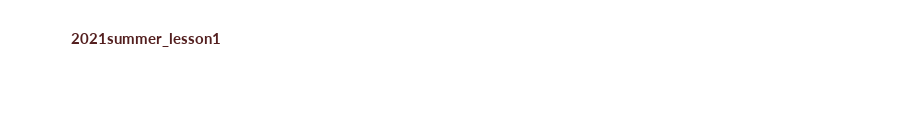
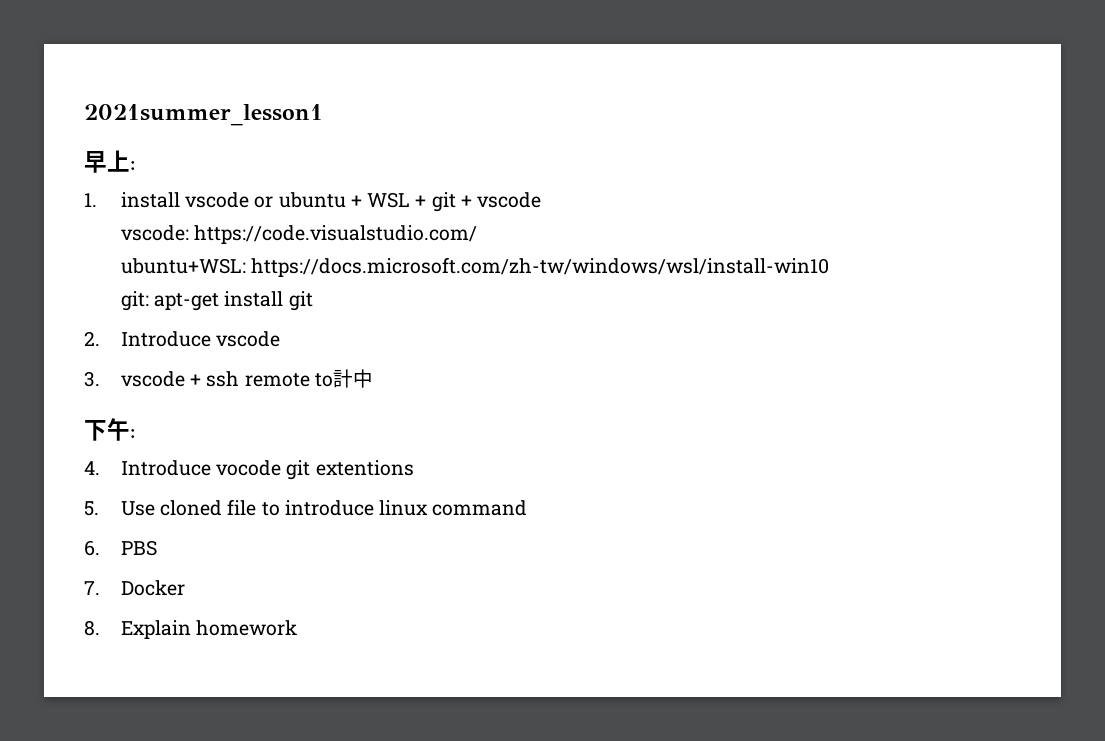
+ 早上:
+ 1. install vscode or ubuntu + WSL + git + vscode
+ vscode: https://code.visualstudio.com/
+ ubuntu+WSL: https://docs.microsoft.com/zh-tw/windows/wsl/install-win10
+ git: apt-get install git
+ 2. Introduce vscode
+ 3. vscode + ssh remote to計中
+ 下午:
+ 4. Introduce vocode git extentions
+ 5. Use cloned file to introduce linux command
+ 6. PBS
+ 7. Docker
+ 8. Explain homework

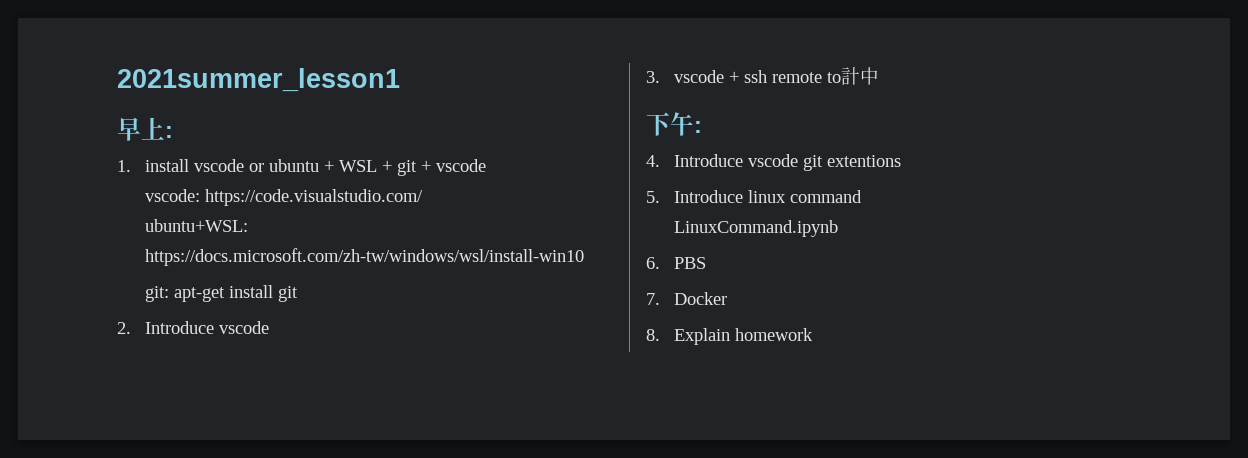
- 4. Introduce vocode git extentions
+ 4. Introduce vscode git extentions
- 5. Use cloned file to introduce linux command
+ 5. Introduce linux command
+ LinuxCommand.ipynb

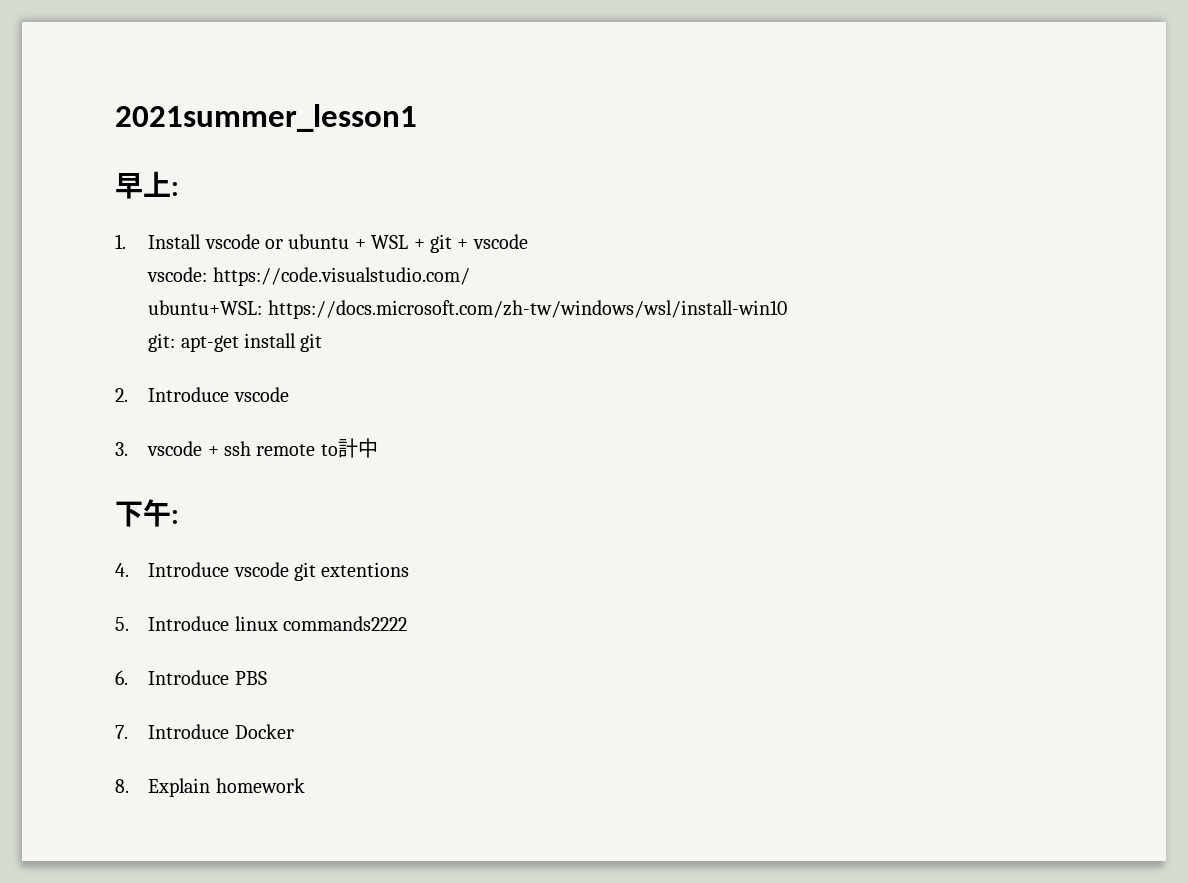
- 1. install vscode or ubuntu + WSL + git + vscode
+ 1. Install vscode or ubuntu + WSL + git + vscode
- 5. Introduce linux command
- LinuxCommand.ipynb
+ 5. Introduce linux commands2222
- 6. PBS
+ 6. Introduce PBS
- 7. Docker
+ 7. Introduce Docker

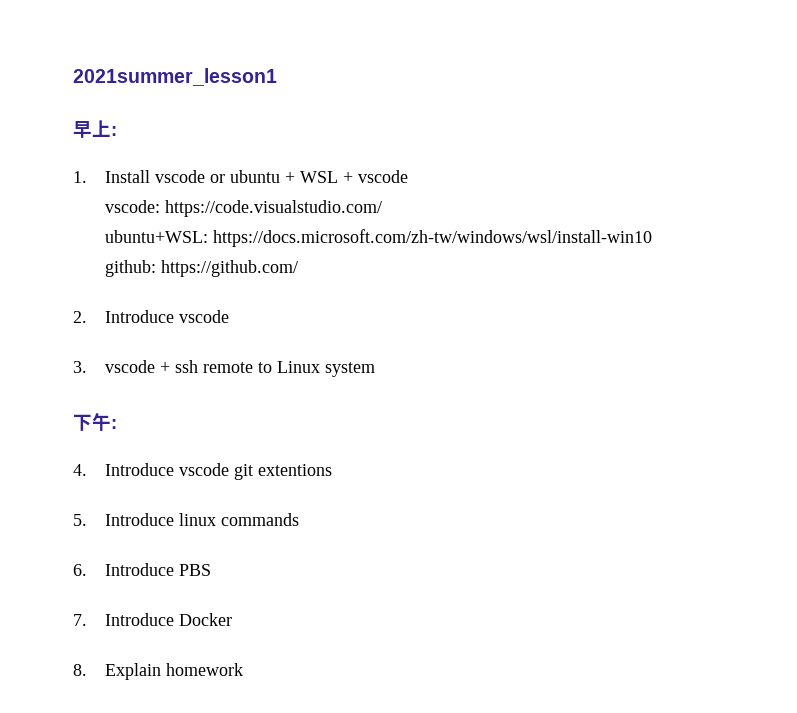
- 1. Install vscode or ubuntu + WSL + git + vscode
+ 1. Install vscode or ubuntu + WSL + vscode
- git: apt-get install git
+ github: https://github.com/
- 3. vscode + ssh remote to計中
+ 3. vscode + ssh remote to Linux system
- 5. Introduce linux commands2222
+ 5. Introduce linux commands

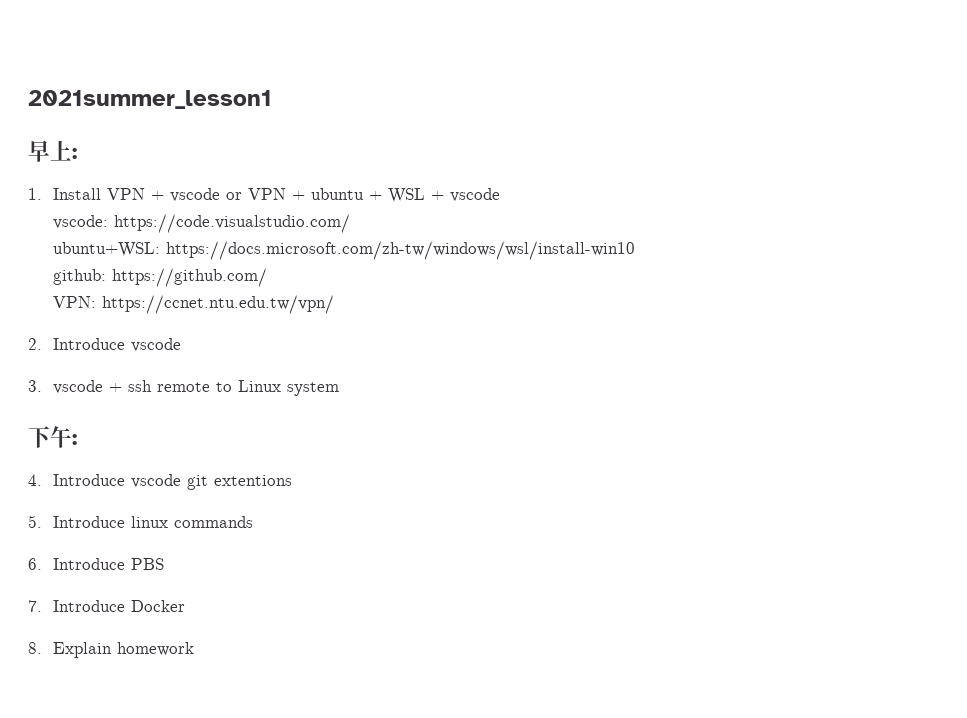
- 1. Install vscode or ubuntu + WSL + vscode
+ 1. Install VPN + vscode or VPN + ubuntu + WSL + vscode
+ VPN: https://ccnet.ntu.edu.tw/vpn/

